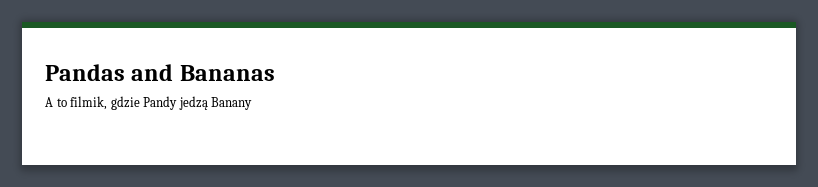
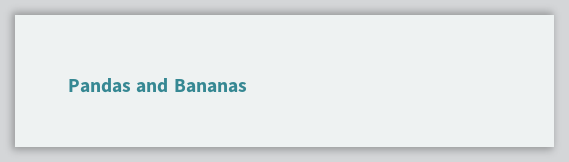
- A to filmik, gdzie Pandy jedzą Banany

